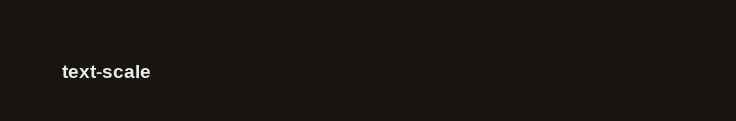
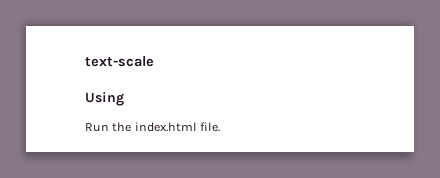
+ Using
+ Run the index.html file.

